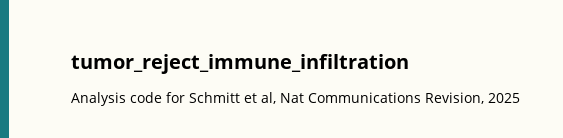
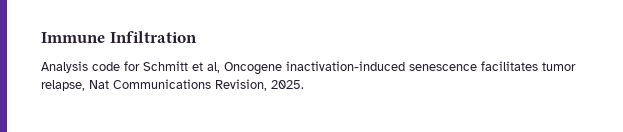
- tumor_reject_immune_infiltration
+ Immune Infiltration
- Analysis code for Schmitt et al, Nat Communications Revision, 2025
+ Analysis code for Schmitt et al, Oncogene inactivation-induced senescence facilitates tumor relapse, Nat Communications Revision, 2025.

